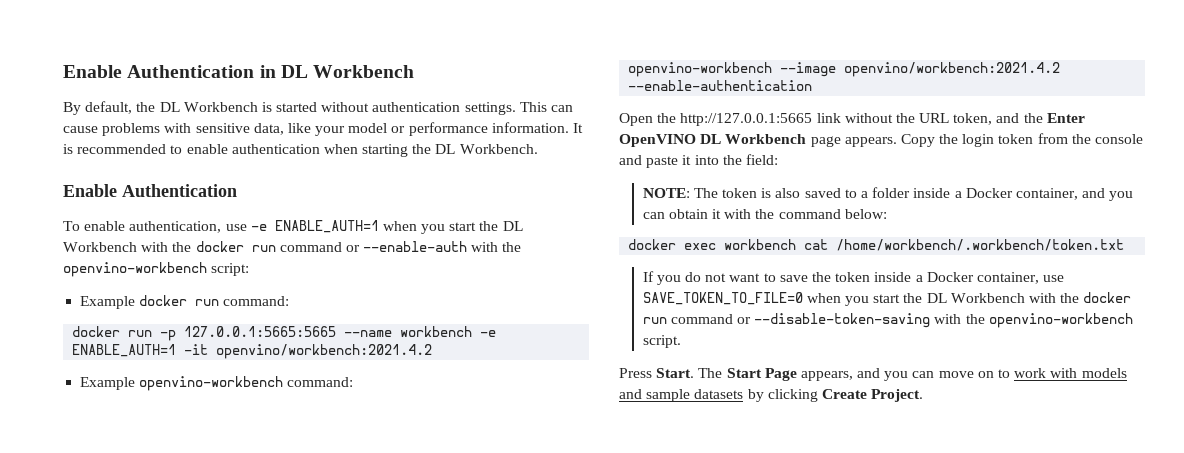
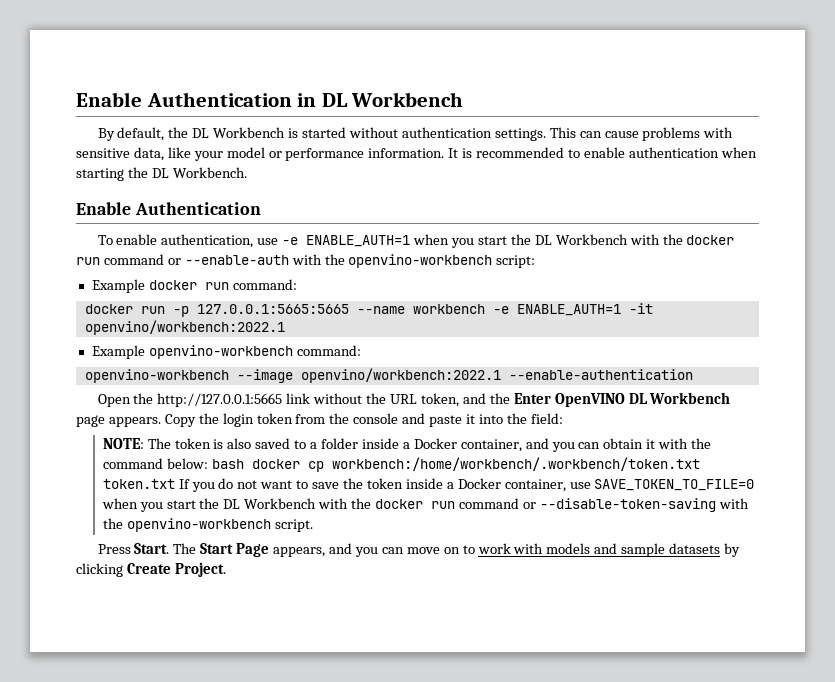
- docker run -p 127.0.0.1:5665:5665 --name workbench -e ENABLE_AUTH=1 -it openvino/workbench:2021.4.2
+ docker run -p 127.0.0.1:5665:5665 --name workbench -e ENABLE_AUTH=1 -it openvino/workbench:2022.1
- openvino-workbench --image openvino/workbench:2021.4.2 --enable-authentication
+ openvino-workbench --image openvino/workbench:2022.1 --enable-authentication
- NOTE: The token is also saved to a folder inside a Docker container, and you can obtain it with the command below:
- docker exec workbench cat /home/workbench/.workbench/token.txt
- If you do not want to save the token inside a Docker container, use SAVE_TOKEN_TO_FILE=0 when you start the DL Workbench with the docker run command or --disable-token-saving with the openvino-workbench script.
+ NOTE: The token is also saved to a folder inside a Docker container, and you can obtain it with the command below: bash docker cp workbench:/home/workbench/.workbench/token.txt token.txt If you do not want to save the token inside a Docker container, use SAVE_TOKEN_TO_FILE=0 when you start the DL Workbench with the docker run command or --disable-token-saving with the openvino-workbench script.

